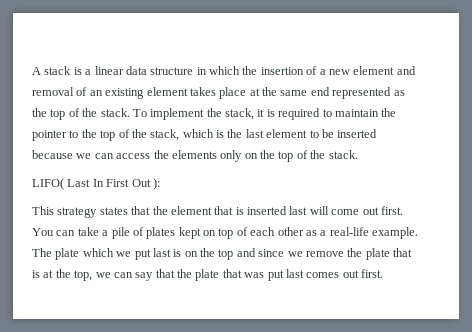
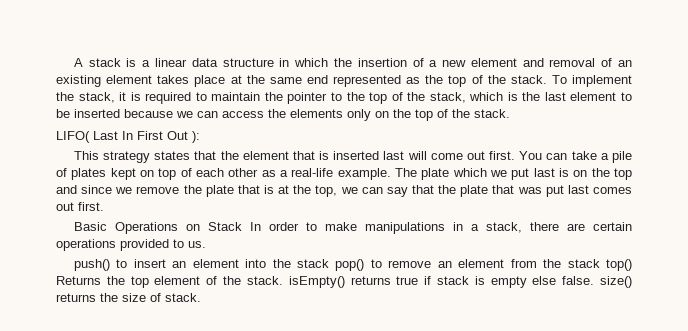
+ Basic Operations on Stack In order to make manipulations in a stack, there are certain operations provided to us.
+ push() to insert an element into the stack pop() to remove an element from the stack top() Returns the top element of the stack. isEmpty() returns true if stack is empty else false. size() returns the size of stack.

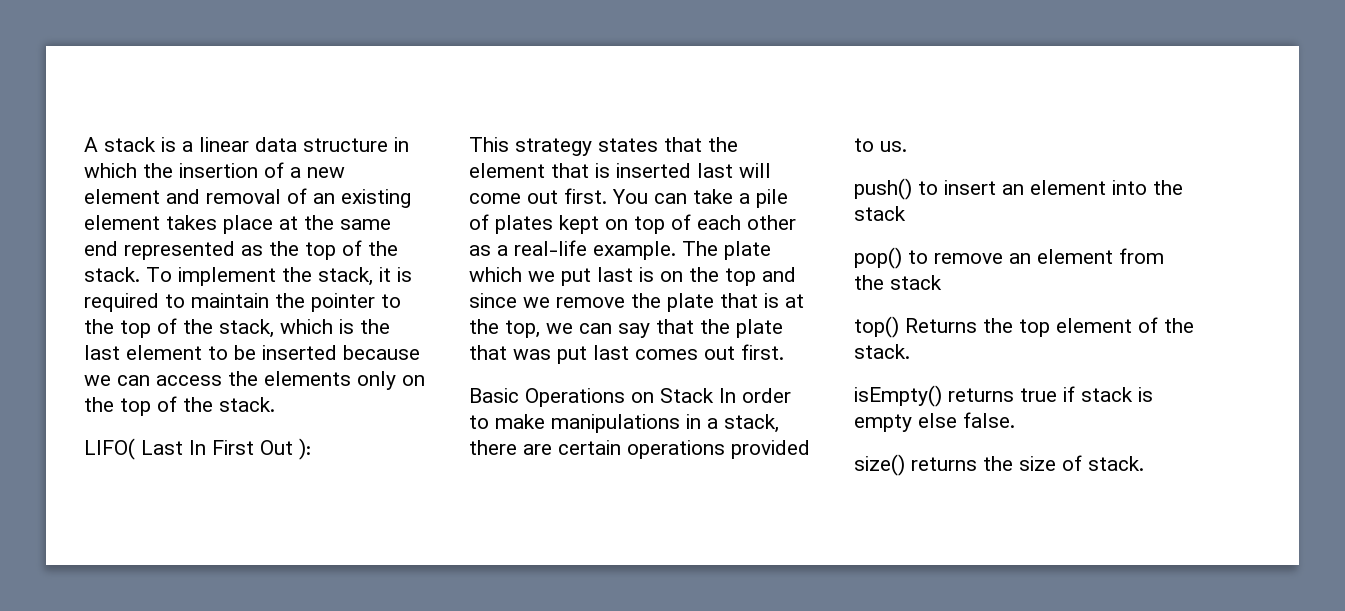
- push() to insert an element into the stack pop() to remove an element from the stack top() Returns the top element of the stack. isEmpty() returns true if stack is empty else false. size() returns the size of stack.
+ push() to insert an element into the stack
+ pop() to remove an element from the stack
+ top() Returns the top element of the stack.
+ isEmpty() returns true if stack is empty else false.
+ size() returns the size of stack.

